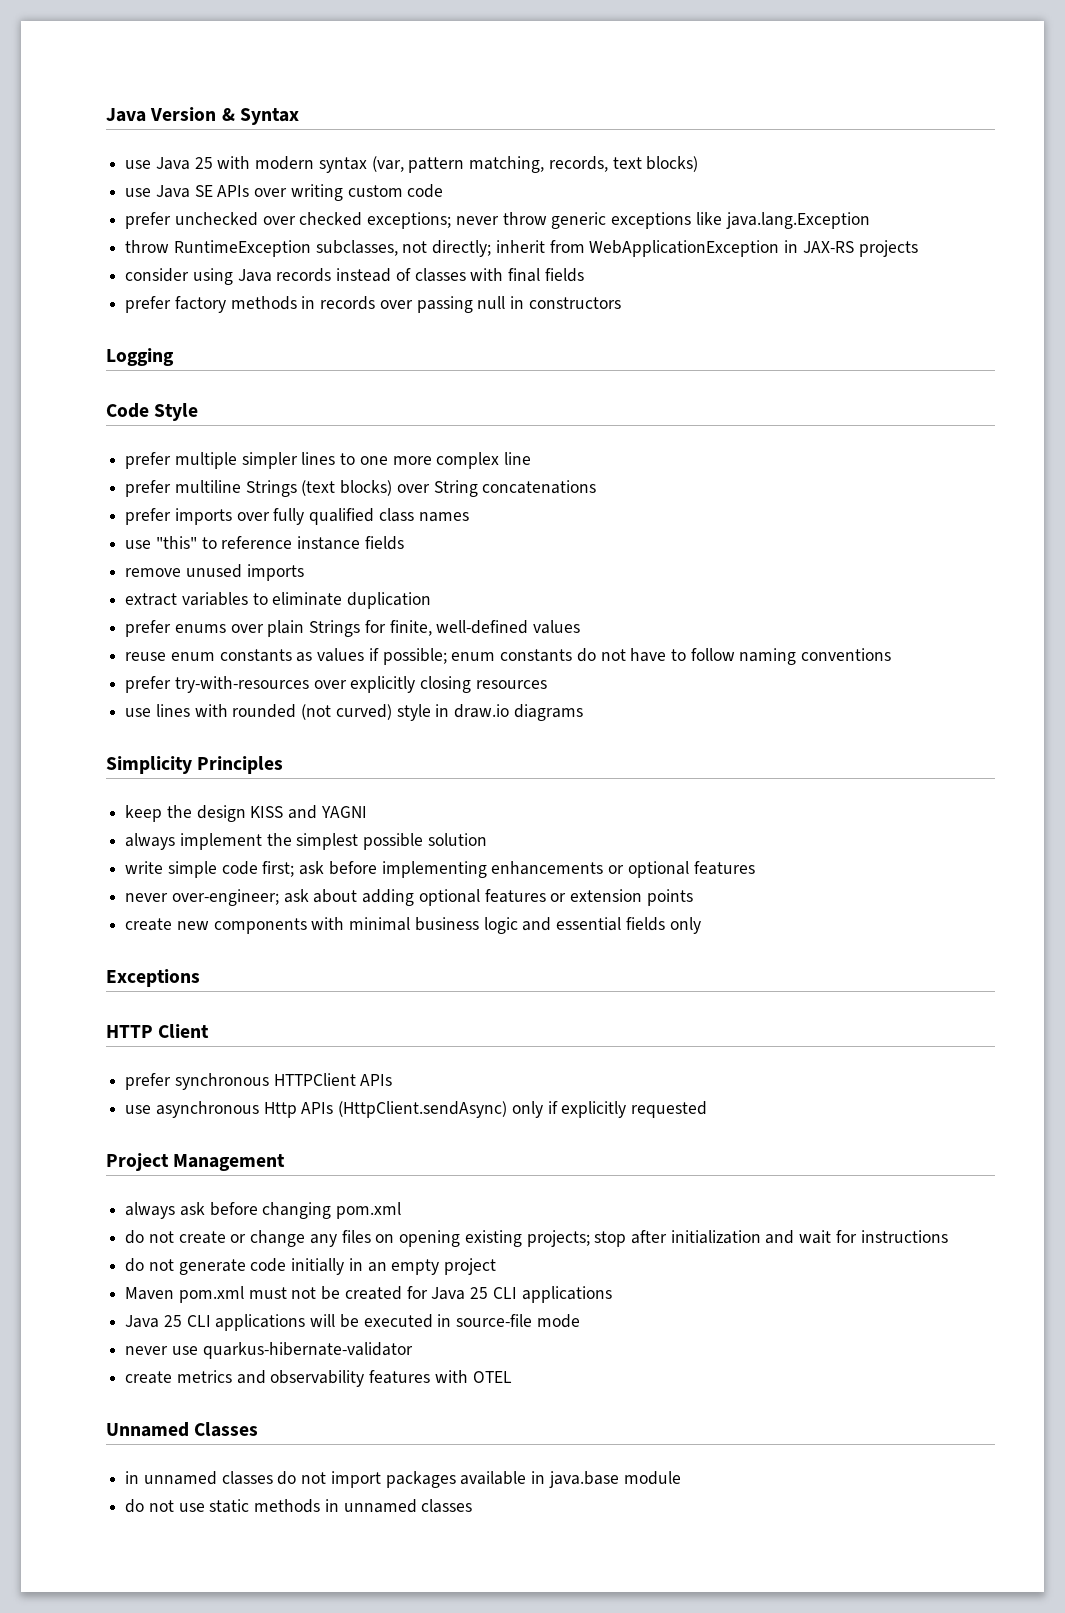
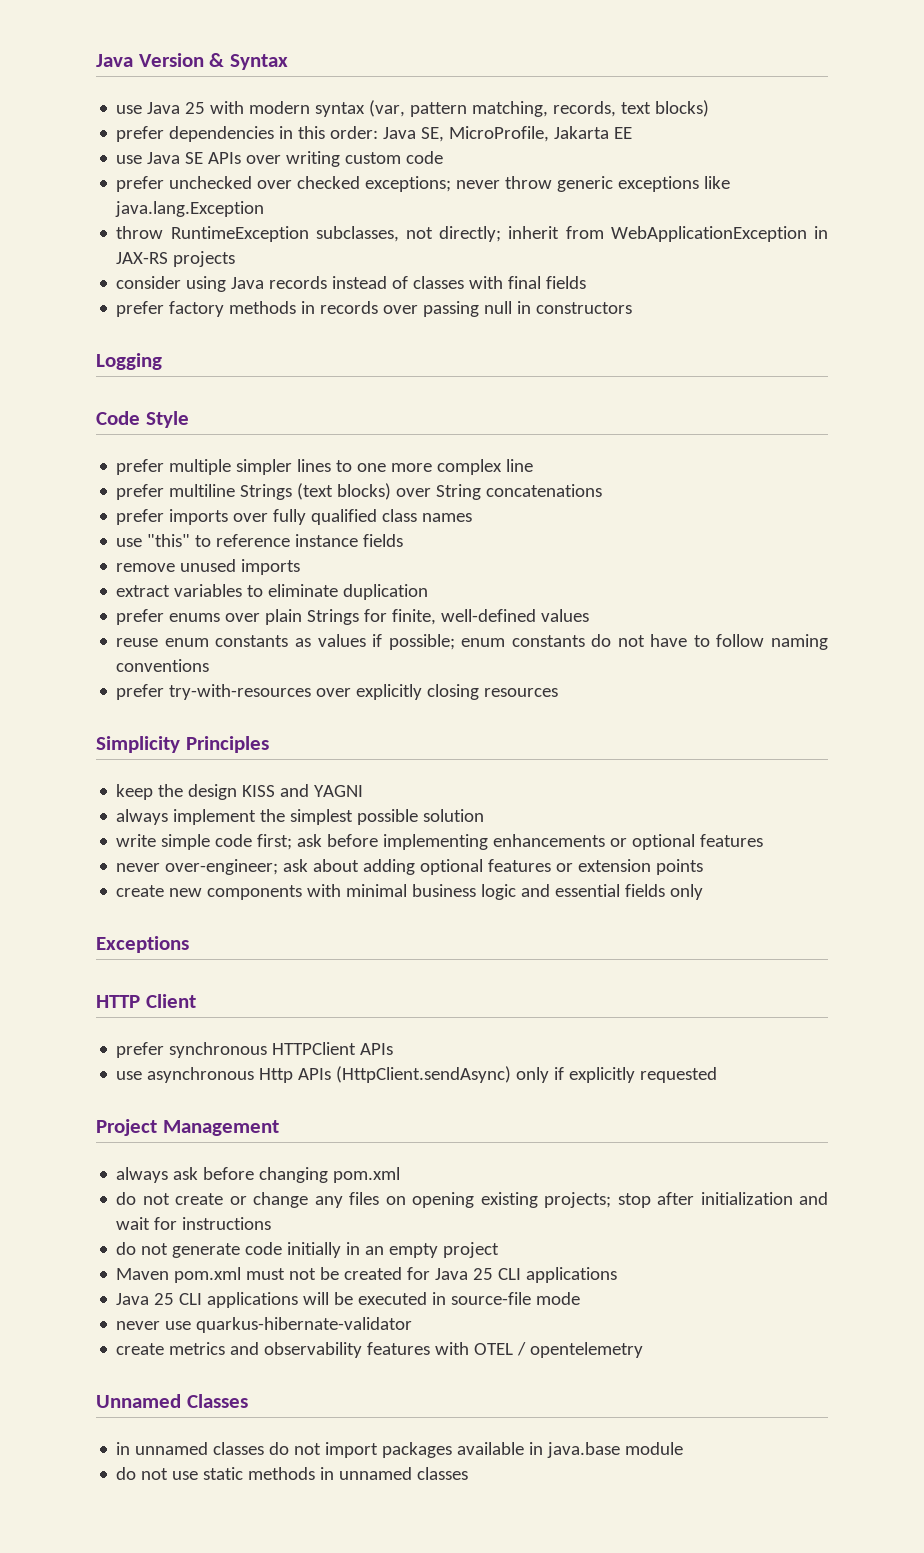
+ prefer dependencies in this order: Java SE, MicroProfile, Jakarta EE
- use lines with rounded (not curved) style in draw.io diagrams
- create metrics and observability features with OTEL
+ create metrics and observability features with OTEL / opentelemetry

